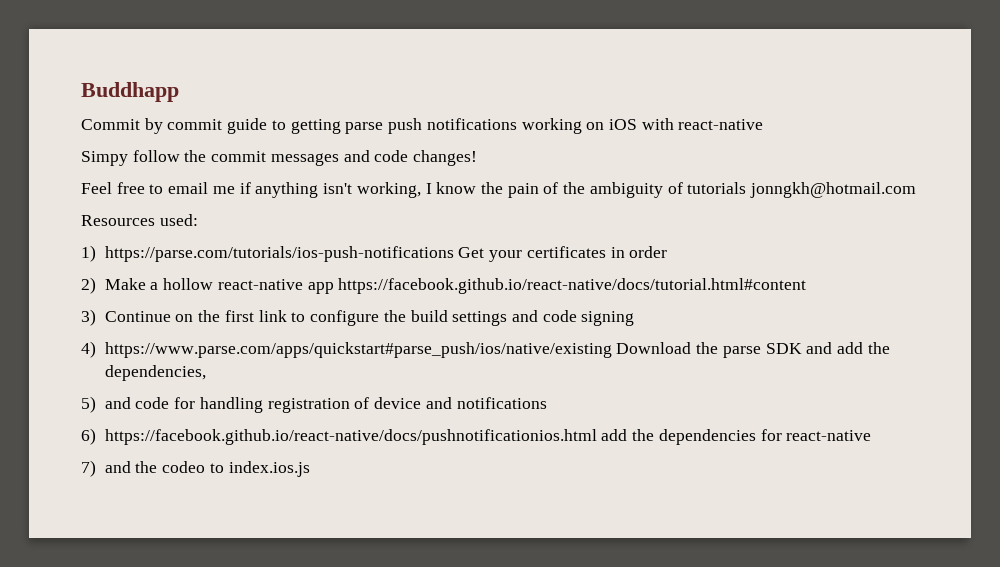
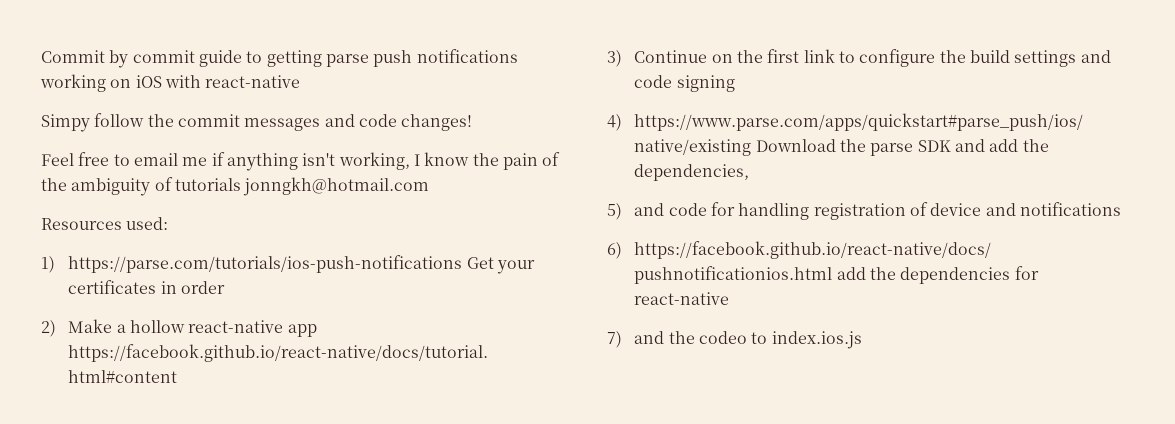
- Buddhapp

